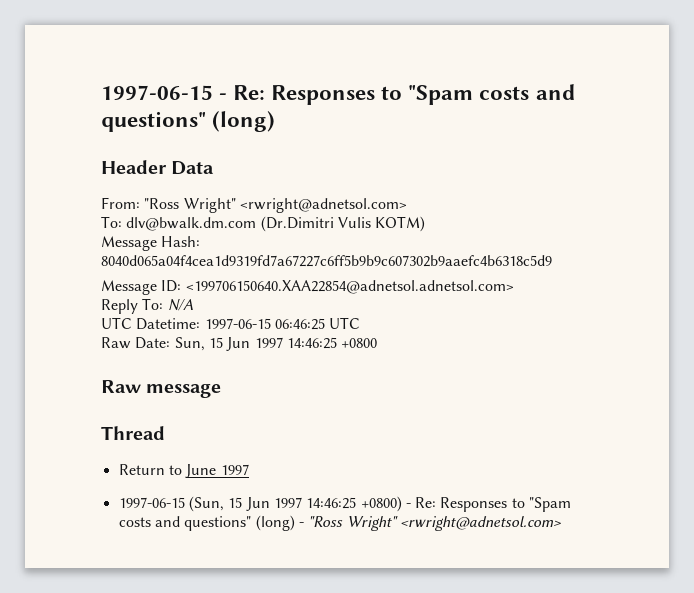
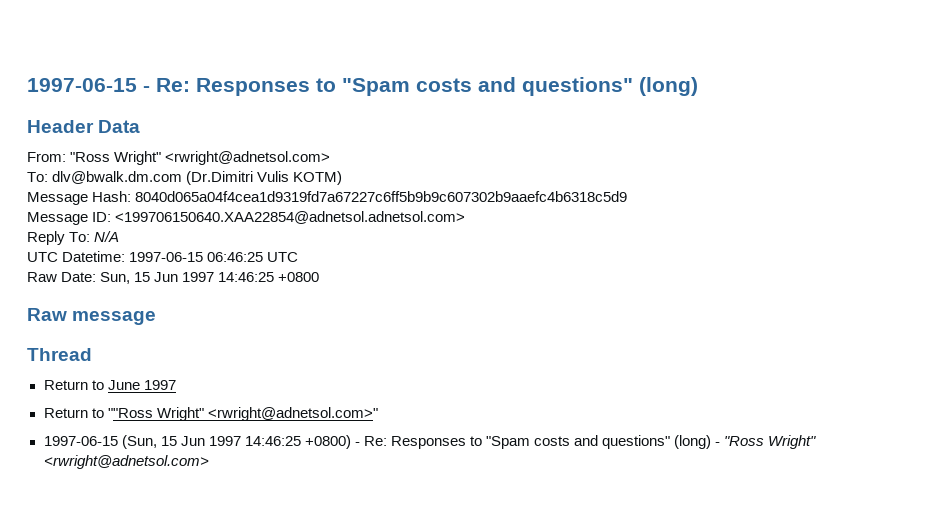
+ Return to ""Ross Wright" <rwright@adnetsol.com>"

